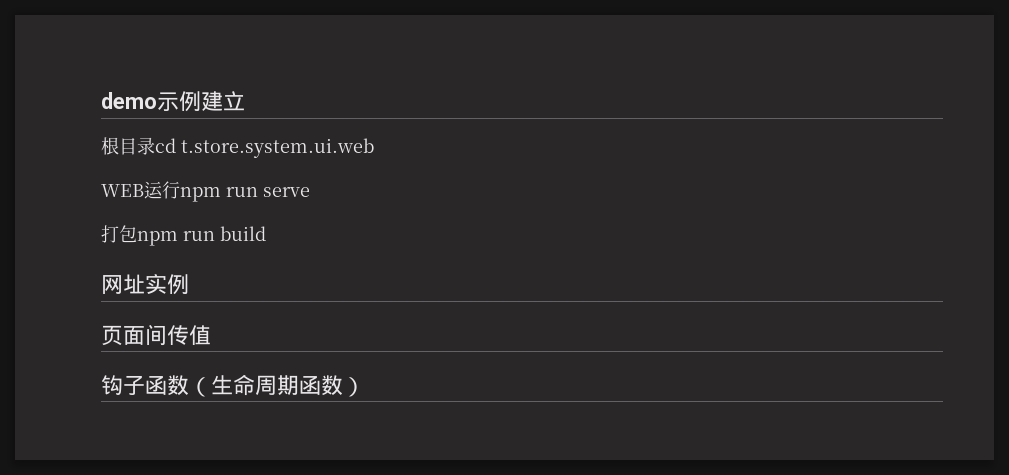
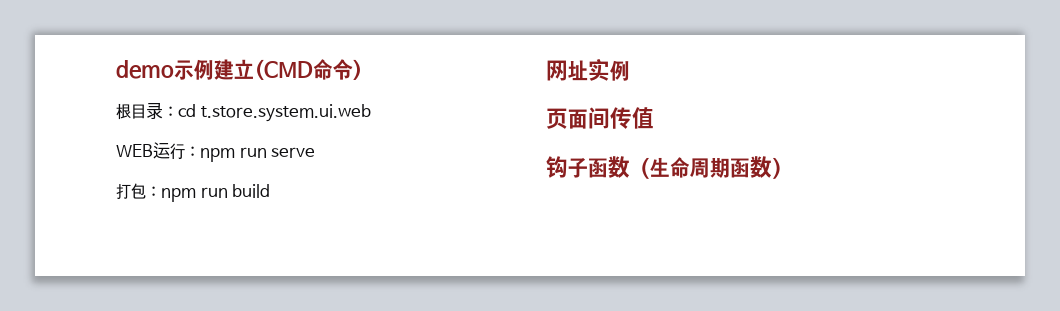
- demo示例建立
+ demo示例建立(CMD命令)
- 根目录cd t.store.system.ui.web
+ 根目录：cd t.store.system.ui.web
- WEB运行npm run serve
+ WEB运行：npm run serve
- 打包npm run build
+ 打包：npm run build

